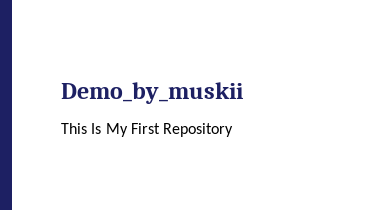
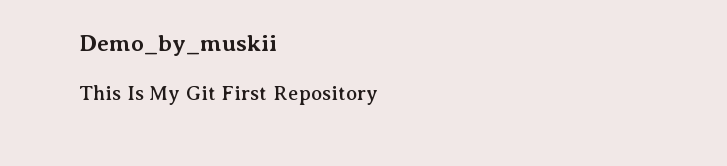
- This Is My First Repository
+ This Is My Git First Repository

